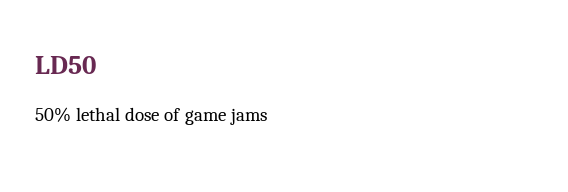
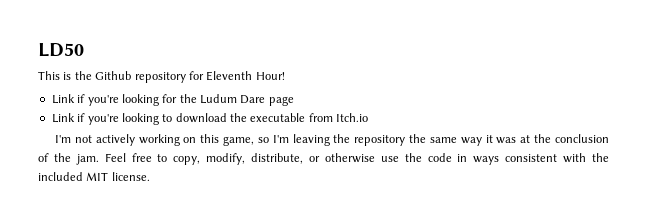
- 50% lethal dose of game jams
+ This is the Github repository for Eleventh Hour!
+ Link if you're looking for the Ludum Dare page
+ Link if you're looking to download the executable from Itch.io
+ I'm not actively working on this game, so I'm leaving the repository the same way it was at the conclusion of the jam. Feel free to copy, modify, distribute, or otherwise use the code in ways consistent with the included MIT license.

